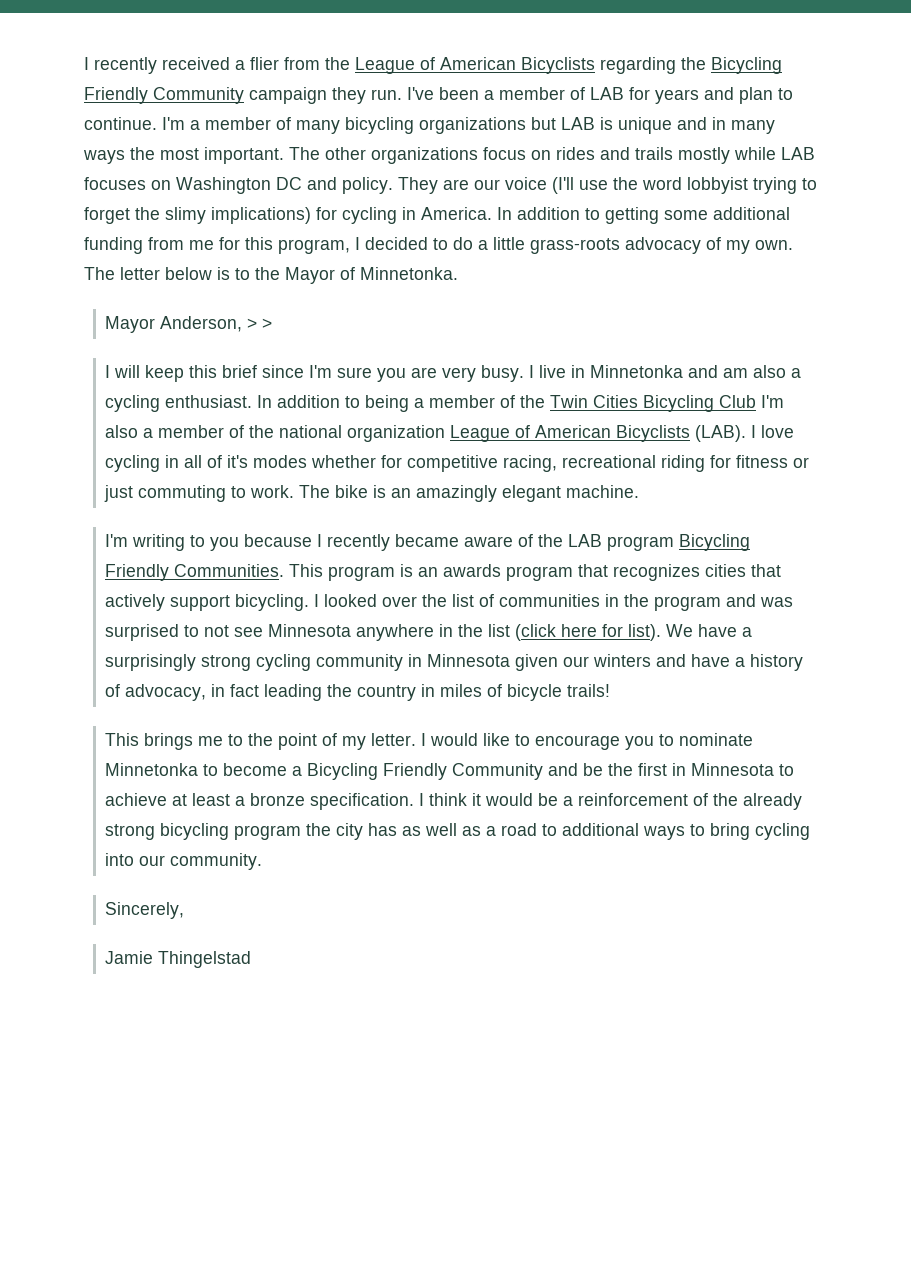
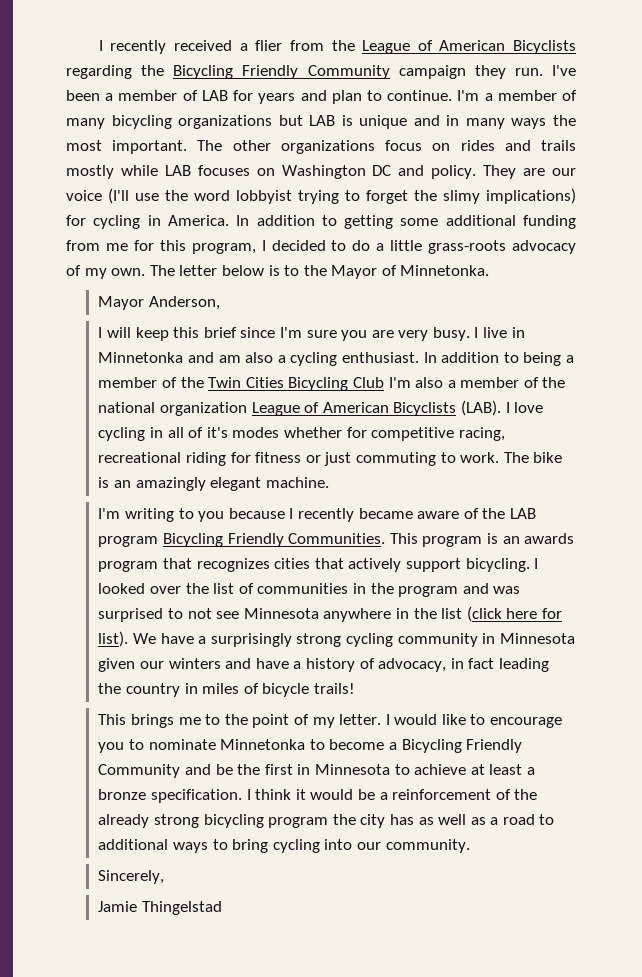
- Mayor Anderson, > >
+ Mayor Anderson,

